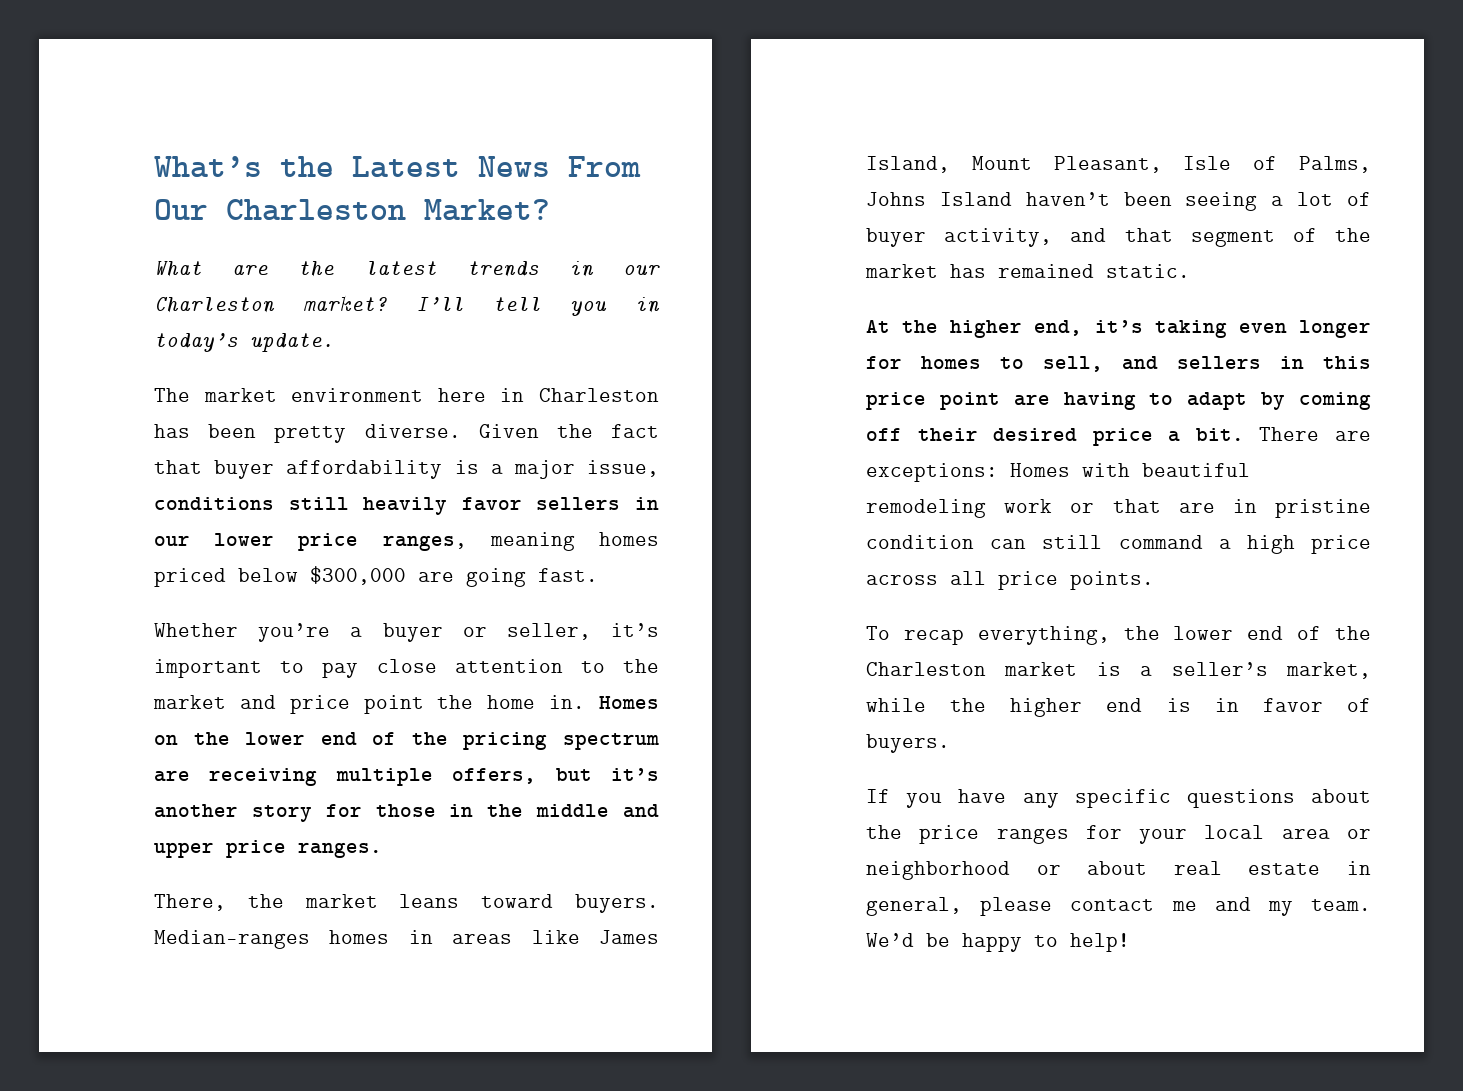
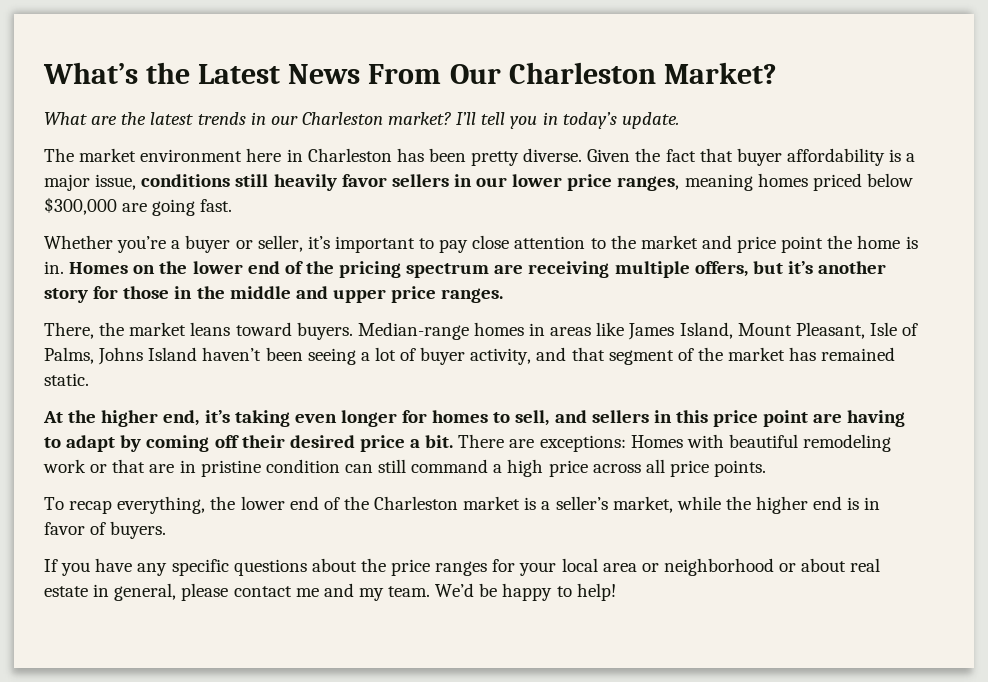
- Whether you’re a buyer or seller, it’s important to pay close attention to the market and price point the home in.
+ Whether you’re a buyer or seller, it’s important to pay close attention to the market and price point the home is in.
- Median-ranges homes in areas like James Island, Mount Pleasant, Isle of Palms, Johns Island haven’t been seeing a lot of buyer activity, and that segment of the market has remained static.
+ Median-range homes in areas like James Island, Mount Pleasant, Isle of Palms, Johns Island haven’t been seeing a lot of buyer activity, and that segment of the market has remained static.

